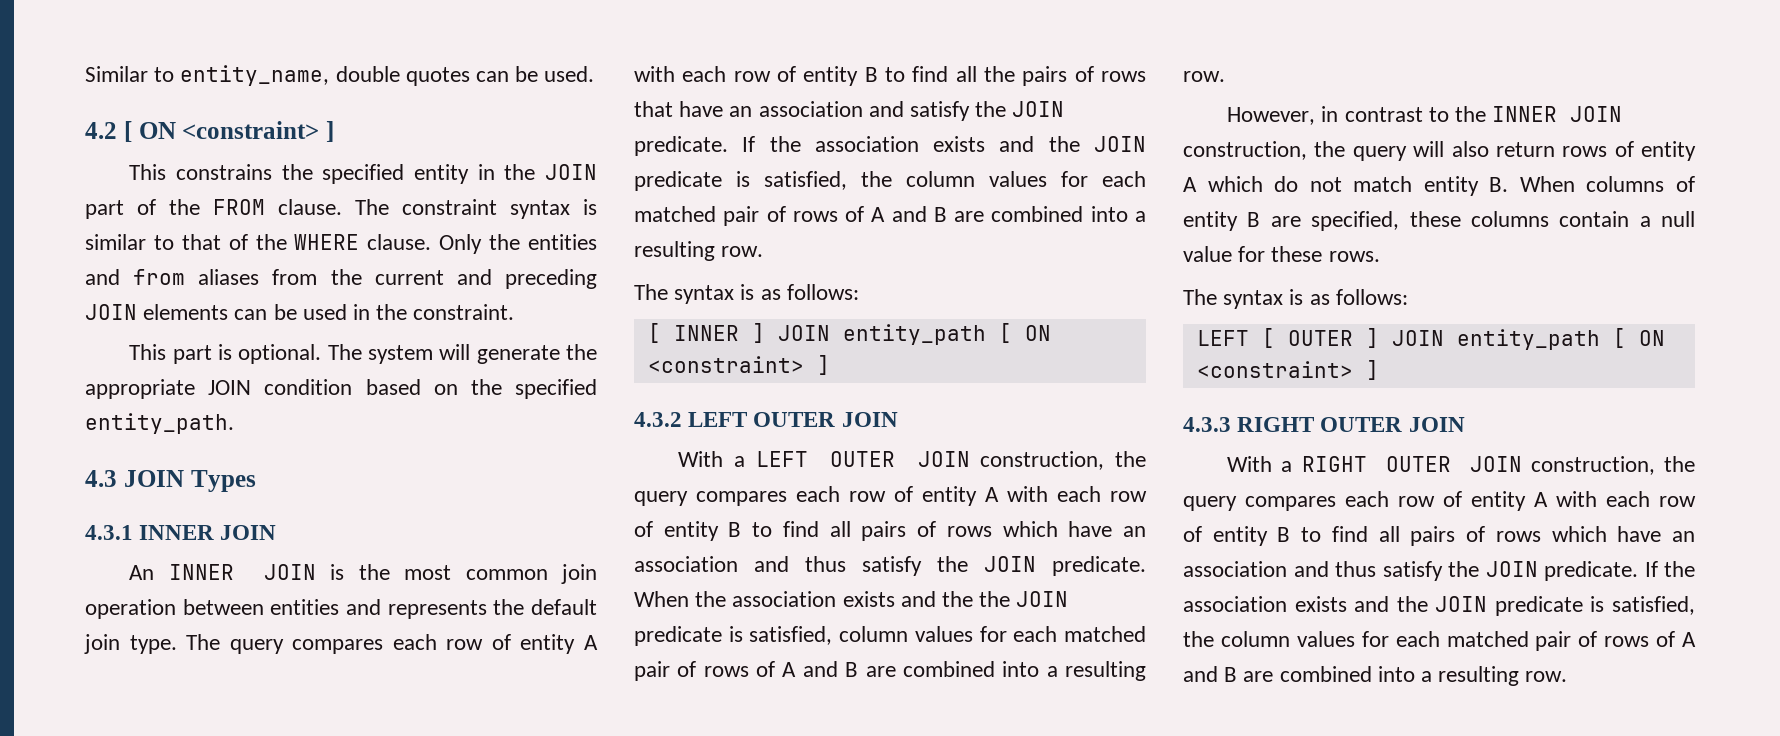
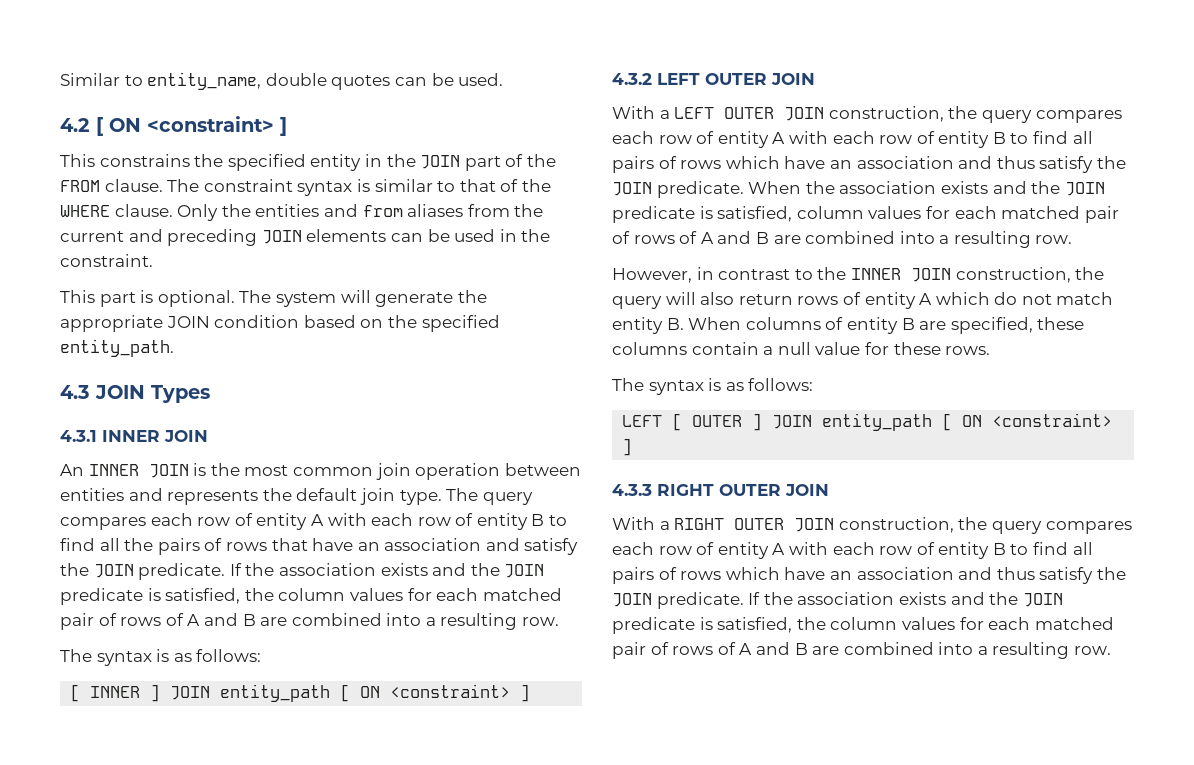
- When the association exists and the the JOIN predicate is satisfied, column values for each matched pair of rows of A and B are combined into a resulting row.
+ When the association exists and the JOIN predicate is satisfied, column values for each matched pair of rows of A and B are combined into a resulting row.

